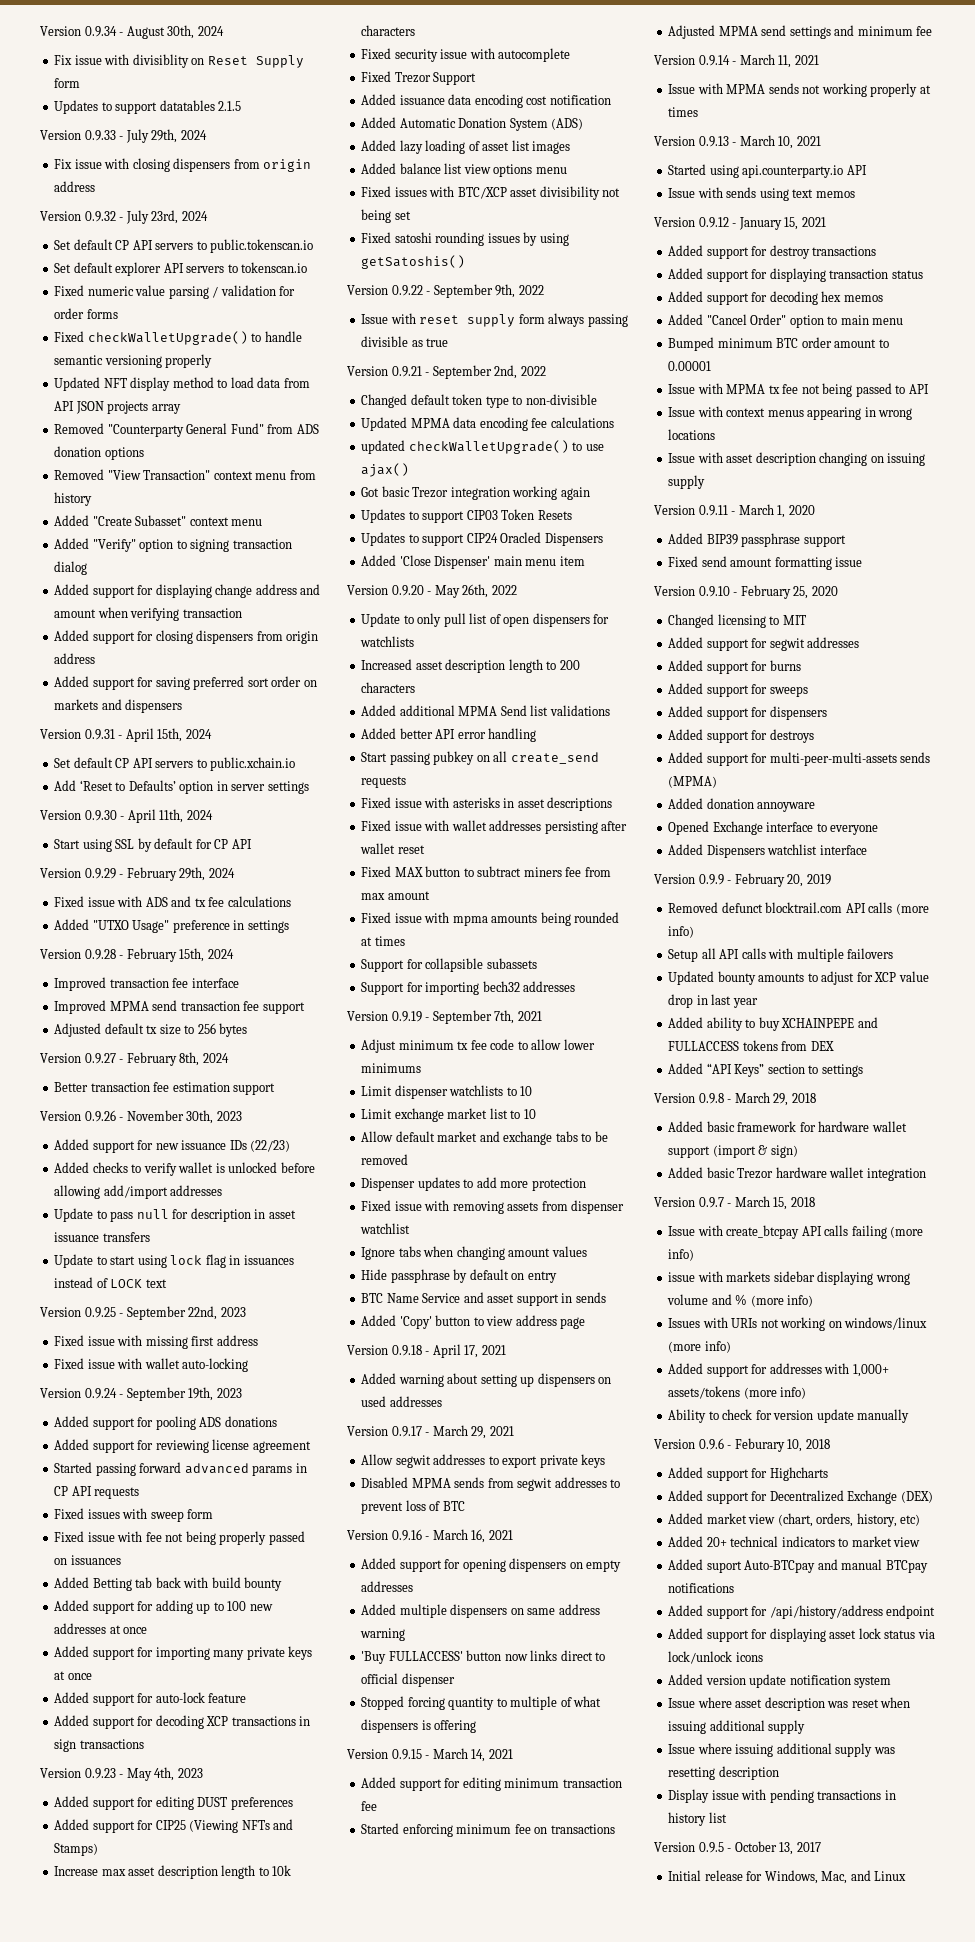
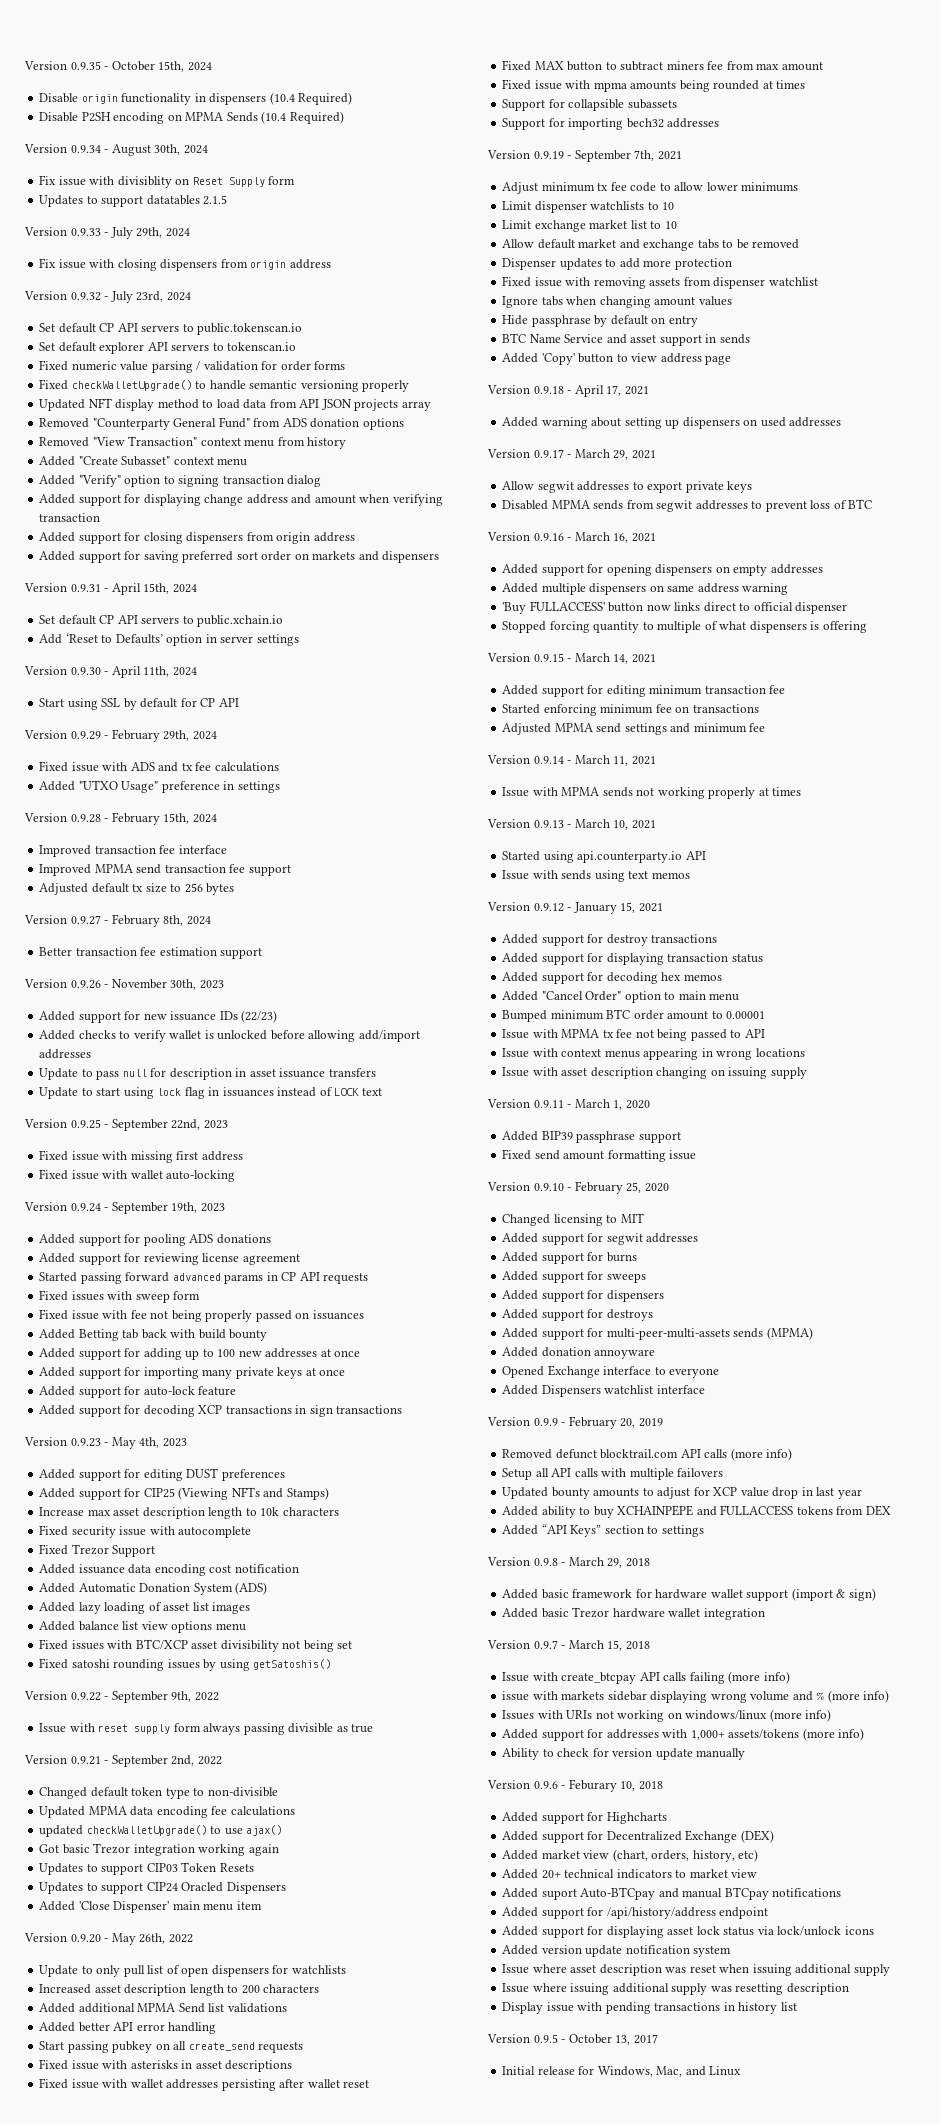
+ Version 0.9.35 - October 15th, 2024
+ Disable origin functionality in dispensers (10.4 Required)
+ Disable P2SH encoding on MPMA Sends (10.4 Required)

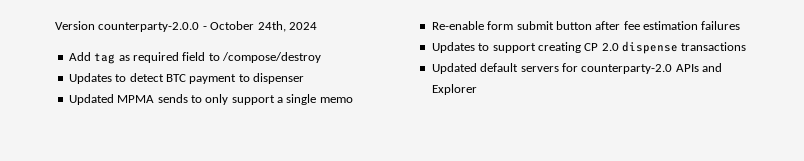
- Version 0.9.35 - October 15th, 2024
- Disable origin functionality in dispensers (10.4 Required)
- Disable P2SH encoding on MPMA Sends (10.4 Required)
- Version 0.9.34 - August 30th, 2024
- Fix issue with divisiblity on Reset Supply form
- Updates to support datatables 2.1.5
- Version 0.9.33 - July 29th, 2024
- Fix issue with closing dispensers from origin address
- Version 0.9.32 - July 23rd, 2024
- Set default CP API servers to public.tokenscan.io
- Set default explorer API servers to tokenscan.io
- Fixed numeric value parsing / validation for order forms
- Fixed checkWalletUpgrade() to handle semantic versioning properly
- Updated NFT display method to load data from API JSON projects array
- Removed "Counterparty General Fund" from ADS donation options
- Removed "View Transaction" context menu from history
- Added "Create Subasset" context menu
- Added "Verify" option to signing transaction dialog
- Added support for displaying change address and amount when verifying transaction
- Added support for closing dispensers from origin address
- Added support for saving preferred sort order on markets and dispensers
- Version 0.9.31 - April 15th, 2024
- Set default CP API servers to public.xchain.io
- Add ‘Reset to Defaults’ option in server settings
- Version 0.9.30 - April 11th, 2024
- Start using SSL by default for CP API
- Version 0.9.29 - February 29th, 2024
- Fixed issue with ADS and tx fee calculations
- Added "UTXO Usage" preference in settings
- Version 0.9.28 - February 15th, 2024
- Improved transaction fee interface
- Improved MPMA send transaction fee support
- Adjusted default tx size to 256 bytes
- Version 0.9.27 - February 8th, 2024
- Better transaction fee estimation support
- Version 0.9.26 - November 30th, 2023
- Added support for new issuance IDs (22/23)
- Added checks to verify wallet is unlocked before allowing add/import addresses
- Update to pass null for description in asset issuance transfers
- Update to start using lock flag in issuances instead of LOCK text
- Version 0.9.25 - September 22nd, 2023
- Fixed issue with missing first address
- Fixed issue with wallet auto-locking
- Version 0.9.24 - September 19th, 2023
- Added support for pooling ADS donations
- Added support for reviewing license agreement
- Started passing forward advanced params in CP API requests
- Fixed issues with sweep form
- Fixed issue with fee not being properly passed on issuances
- Added Betting tab back with build bounty
- Added support for adding up to 100 new addresses at once
- Added support for importing many private keys at once
- Added support for auto-lock feature
- Added support for decoding XCP transactions in sign transactions
- Version 0.9.23 - May 4th, 2023
- Added support for editing DUST preferences
- Added support for CIP25 (Viewing NFTs and Stamps)
- Increase max asset description length to 10k characters
- Fixed security issue with autocomplete
- Fixed Trezor Support
- Added issuance data encoding cost notification
- Added Automatic Donation System (ADS)
- Added lazy loading of asset list images
- Added balance list view options menu
- Fixed issues with BTC/XCP asset divisibility not being set
- Fixed satoshi rounding issues by using getSatoshis()
- Version 0.9.22 - September 9th, 2022
- Issue with reset supply form always passing divisible as true
- Version 0.9.21 - September 2nd, 2022
- Changed default token type to non-divisible
- Updated MPMA data encoding fee calculations
- updated checkWalletUpgrade() to use ajax()
- Got basic Trezor integration working again
- Updates to support CIP03 Token Resets
- Updates to support CIP24 Oracled Dispensers
- Added 'Close Dispenser' main menu item
- Version 0.9.20 - May 26th, 2022
- Update to only pull list of open dispensers for watchlists
- Increased asset description length to 200 characters
- Added additional MPMA Send list validations
- Added better API error handling
- Start passing pubkey on all create_send requests
- Fixed issue with asterisks in asset descriptions
- Fixed issue with wallet addresses persisting after wallet reset
- Fixed MAX button to subtract miners fee from max amount
- Fixed issue with mpma amounts being rounded at times
- Support for collapsible subassets
- Support for importing bech32 addresses
- Version 0.9.19 - September 7th, 2021
- Adjust minimum tx fee code to allow lower minimums
- Limit dispenser watchlists to 10
- Limit exchange market list to 10
- Allow default market and exchange tabs to be removed
- Dispenser updates to add more protection
- Fixed issue with removing assets from dispenser watchlist
- Ignore tabs when changing amount values
- Hide passphrase by default on entry
- BTC Name Service and asset support in sends
- Added 'Copy' button to view address page
- Version 0.9.18 - April 17, 2021
- Added warning about setting up dispensers on used addresses
- Version 0.9.17 - March 29, 2021
- Allow segwit addresses to export private keys
- Disabled MPMA sends from segwit addresses to prevent loss of BTC
- Version 0.9.16 - March 16, 2021
- Added support for opening dispensers on empty addresses
- Added multiple dispensers on same address warning
- 'Buy FULLACCESS' button now links direct to official dispenser
- Stopped forcing quantity to multiple of what dispensers is offering
- Version 0.9.15 - March 14, 2021
- Added support for editing minimum transaction fee
- Started enforcing minimum fee on transactions
- Adjusted MPMA send settings and minimum fee
- Version 0.9.14 - March 11, 2021
- Issue with MPMA sends not working properly at times
- Version 0.9.13 - March 10, 2021
- Started using api.counterparty.io API
- Issue with sends using text memos
- Version 0.9.12 - January 15, 2021
- Added support for destroy transactions
- Added support for displaying transaction status
- Added support for decoding hex memos
- Added "Cancel Order" option to main menu
- Bumped minimum BTC order amount to 0.00001
- Issue with MPMA tx fee not being passed to API
- Issue with context menus appearing in wrong locations
- Issue with asset description changing on issuing supply
- Version 0.9.11 - March 1, 2020
- Added BIP39 passphrase support
- Fixed send amount formatting issue
- Version 0.9.10 - February 25, 2020
- Changed licensing to MIT
- Added support for segwit addresses
- Added support for burns
- Added support for sweeps
- Added support for dispensers
- Added support for destroys
- Added support for multi-peer-multi-assets sends (MPMA)
- Added donation annoyware
- Opened Exchange interface to everyone
- Added Dispensers watchlist interface
- Version 0.9.9 - February 20, 2019
- Removed defunct blocktrail.com API calls (more info)
- Setup all API calls with multiple failovers
- Updated bounty amounts to adjust for XCP value drop in last year
- Added ability to buy XCHAINPEPE and FULLACCESS tokens from DEX
- Added “API Keys” section to settings
- Version 0.9.8 - March 29, 2018
- Added basic framework for hardware wallet support (import & sign)
- Added basic Trezor hardware wallet integration
- Version 0.9.7 - March 15, 2018
- Issue with create_btcpay API calls failing (more info)
- issue with markets sidebar displaying wrong volume and % (more info)
- Issues with URIs not working on windows/linux (more info)
- Added support for addresses with 1,000+ assets/tokens (more info)
- Ability to check for version update manually
- Version 0.9.6 - Feburary 10, 2018
- Added support for Highcharts
- Added support for Decentralized Exchange (DEX)
- Added market view (chart, orders, history, etc)
- Added 20+ technical indicators to market view
- Added suport Auto-BTCpay and manual BTCpay notifications
- Added support for /api/history/address endpoint
- Added support for displaying asset lock status via lock/unlock icons
- Added version update notification system
- Issue where asset description was reset when issuing additional supply
- Issue where issuing additional supply was resetting description
- Display issue with pending transactions in history list
- Version 0.9.5 - October 13, 2017
- Initial release for Windows, Mac, and Linux
+ Version counterparty-2.0.0 - October 24th, 2024
+ Add tag as required field to /compose/destroy
+ Updates to detect BTC payment to dispenser
+ Updated MPMA sends to only support a single memo
+ Re-enable form submit button after fee estimation failures
+ Updates to support creating CP 2.0 dispense transactions
+ Updated default servers for counterparty-2.0 APIs and Explorer

